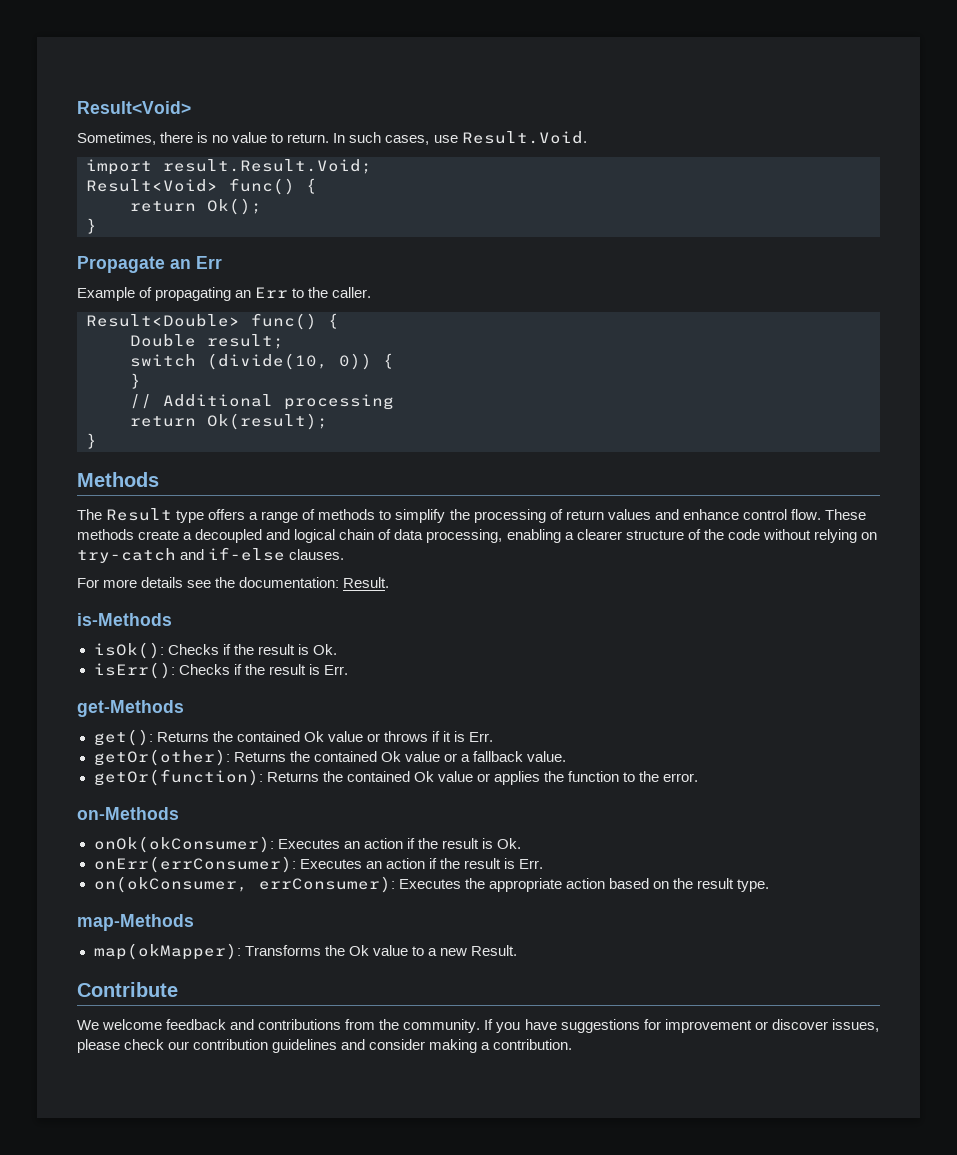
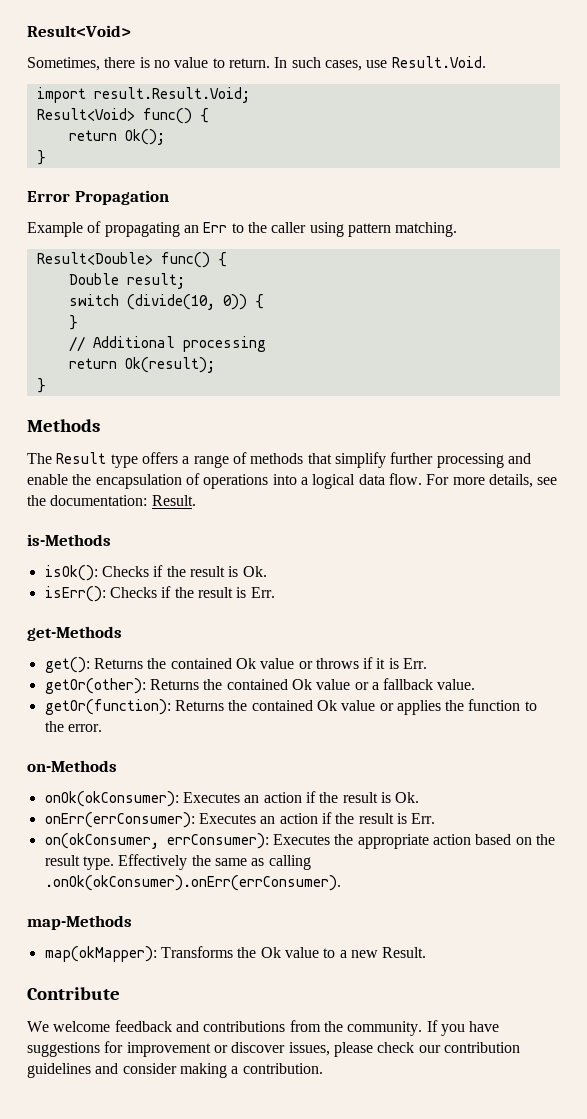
- Propagate an Err
+ Error Propagation
- Example of propagating an Err to the caller.
+ Example of propagating an Err to the caller using pattern matching.
- The Result type offers a range of methods to simplify the processing of return values and enhance control flow. These methods create a decoupled and logical chain of data processing, enabling a clearer structure of the code without relying on try-catch and if-else clauses.
- For more details see the documentation: Result.
+ The Result type offers a range of methods that simplify further processing and enable the encapsulation of operations into a logical data flow. For more details, see the documentation: Result.
+ Effectively the same as calling .onOk(okConsumer).onErr(errConsumer).

